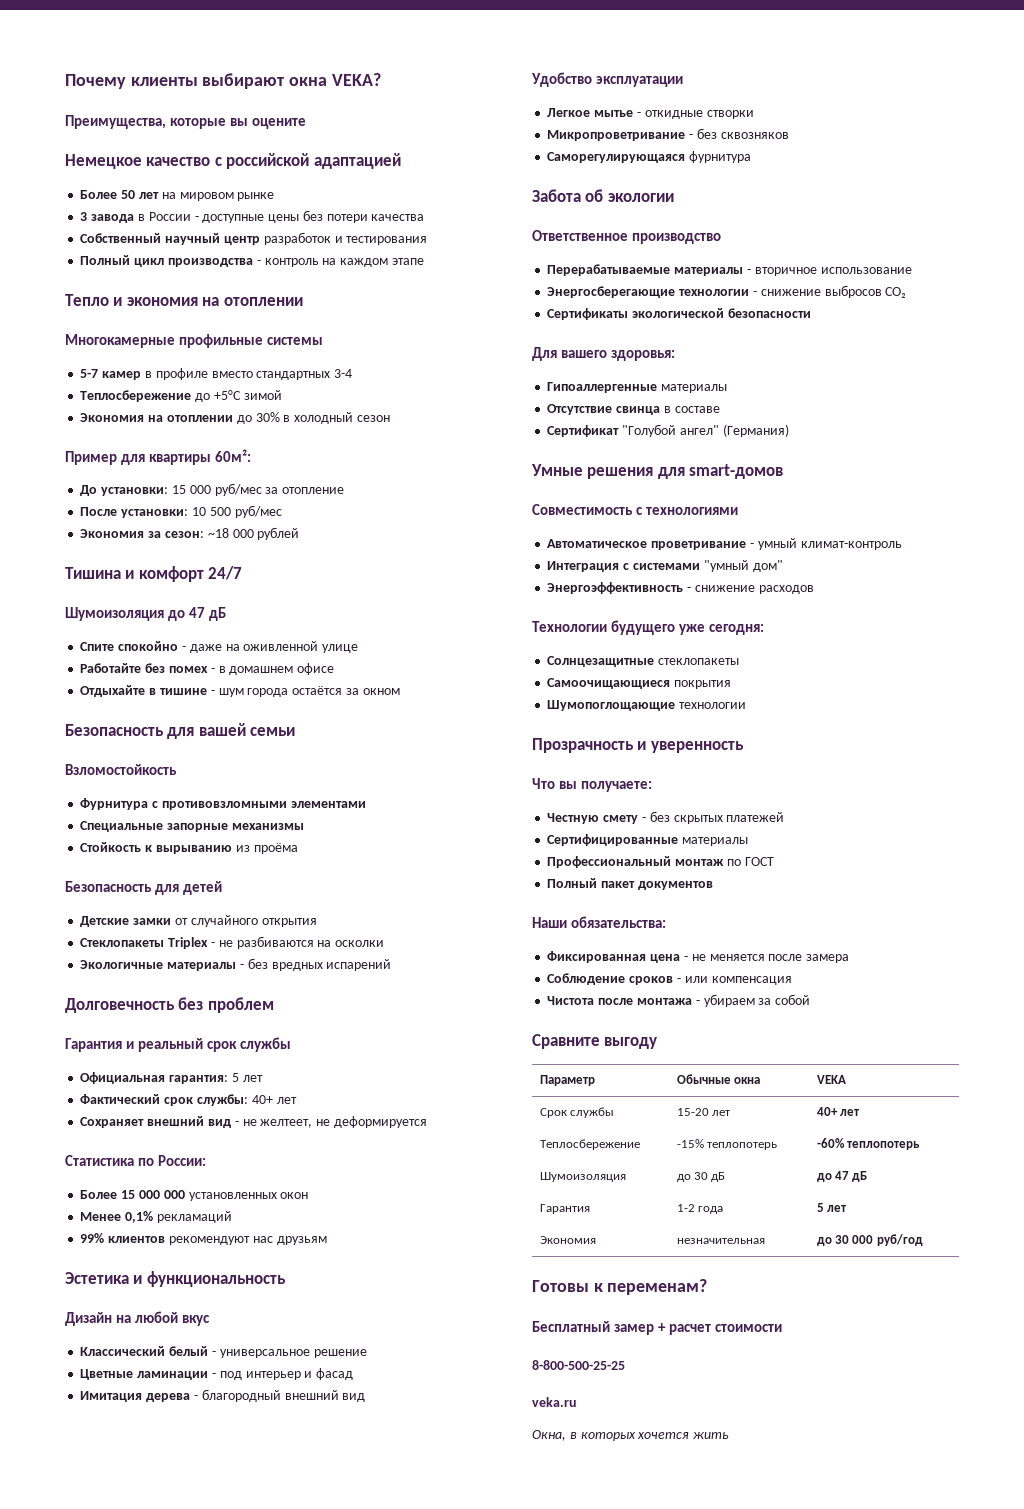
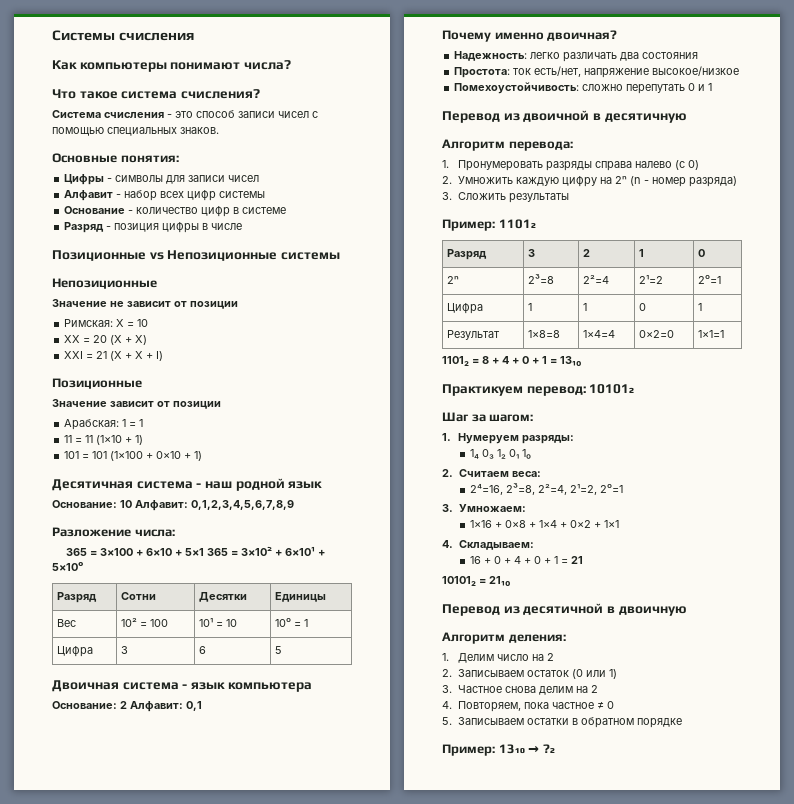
- Почему клиенты выбирают окна VEKA?
- Преимущества, которые вы оцените
- Немецкое качество с российской адаптацией
- Более 50 лет на мировом рынке
- 3 завода в России - доступные цены без потери качества
- Собственный научный центр разработок и тестирования
- Полный цикл производства - контроль на каждом этапе
- Тепло и экономия на отоплении
- Многокамерные профильные системы
- 5-7 камер в профиле вместо стандартных 3-4
- Теплосбережение до +5°C зимой
- Экономия на отоплении до 30% в холодный сезон
- Пример для квартиры 60м²:
- До установки: 15 000 руб/мес за отопление
- После установки: 10 500 руб/мес
- Экономия за сезон: ~18 000 рублей
- Тишина и комфорт 24/7
- Шумоизоляция до 47 дБ
- Спите спокойно - даже на оживленной улице
- Работайте без помех - в домашнем офисе
- Отдыхайте в тишине - шум города остаётся за окном
- Безопасность для вашей семьи
- Взломостойкость
- Фурнитура с противовзломными элементами
- Специальные запорные механизмы
- Стойкость к вырыванию из проёма
- Безопасность для детей
- Детские замки от случайного открытия
- Стеклопакеты Triplex - не разбиваются на осколки
- Экологичные материалы - без вредных испарений
- Долговечность без проблем
- Гарантия и реальный срок службы
- Официальная гарантия: 5 лет
- Фактический срок службы: 40+ лет
- Сохраняет внешний вид - не желтеет, не деформируется
- Статистика по России:
- Более 15 000 000 установленных окон
- Менее 0,1% рекламаций
- 99% клиентов рекомендуют нас друзьям
- Эстетика и функциональность
- Дизайн на любой вкус
- Классический белый - универсальное решение
- Цветные ламинации - под интерьер и фасад
- Имитация дерева - благородный внешний вид
- Удобство эксплуатации
- Легкое мытье - откидные створки
- Микропроветривание - без сквозняков
- Саморегулирующаяся фурнитура
- Забота об экологии
- Ответственное производство
- Перерабатываемые материалы - вторичное использование
- Энергосберегающие технологии - снижение выбросов CO₂
- Сертификаты экологической безопасности
- Для вашего здоровья:
- Гипоаллергенные материалы
- Отсутствие свинца в составе
- Сертификат "Голубой ангел" (Германия)
- Умные решения для smart-домов
- Совместимость с технологиями
- Автоматическое проветривание - умный климат-контроль
- Интеграция с системами "умный дом"
- Энергоэффективность - снижение расходов
- Технологии будущего уже сегодня:
- Солнцезащитные стеклопакеты
- Самоочищающиеся покрытия
- Шумопоглощающие технологии
- Прозрачность и уверенность
- Что вы получаете:
- Честную смету - без скрытых платежей
- Сертифицированные материалы
- Профессиональный монтаж по ГОСТ
- Полный пакет документов
- Наши обязательства:
- Фиксированная цена - не меняется после замера
- Соблюдение сроков - или компенсация
- Чистота после монтажа - убираем за собой
- Сравните выгоду
- Параметр | Обычные окна | VEKA
- Срок службы | 15-20 лет | 40+ лет
- Теплосбережение | -15% теплопотерь | -60% теплопотерь
- Шумоизоляция | до 30 дБ | до 47 дБ
- Гарантия | 1-2 года | 5 лет
- Экономия | незначительная | до 30 000 руб/год
- Готовы к переменам?
- Бесплатный замер + расчет стоимости
- 8-800-500-25-25
- veka.ru
- Окна, в которых хочется жить
+ Системы счисления
+ Как компьютеры понимают числа?
+ Что такое система счисления?
+ Система счисления - это способ записи чисел с помощью специальных знаков.
+ Основные понятия:
+ Цифры - символы для записи чисел
+ Алфавит - набор всех цифр системы
+ Основание - количество цифр в системе
+ Разряд - позиция цифры в числе
+ Позиционные vs Непозиционные системы
+ Непозиционные
+ Значение не зависит от позиции
+ Римская: X = 10
+ XX = 20 (X + X)
+ XXI = 21 (X + X + I)
+ Позиционные
+ Значение зависит от позиции
+ Арабская: 1 = 1
+ 11 = 11 (1×10 + 1)
+ 101 = 101 (1×100 + 0×10 + 1)
+ Десятичная система - наш родной язык
+ Основание: 10 Алфавит: 0,1,2,3,4,5,6,7,8,9
+ Разложение числа:
+ 365 = 3×100 + 6×10 + 5×1 365 = 3×10² + 6×10¹ + 5×10⁰
+ Разряд | Сотни | Десятки | Единицы
+ Вес | 10² = 100 | 10¹ = 10 | 10⁰ = 1
+ Цифра | 3 | 6 | 5
+ Двоичная система - язык компьютера
+ Основание: 2 Алфавит: 0,1
+ Почему именно двоичная?
+ Надежность: легко различать два состояния
+ Простота: ток есть/нет, напряжение высокое/низкое
+ Помехоустойчивость: сложно перепутать 0 и 1
+ Перевод из двоичной в десятичную
+ Алгоритм перевода:
+ 1. Пронумеровать разряды справа налево (с 0)
+ 2. Умножить каждую цифру на 2ⁿ (n - номер разряда)
+ 3. Сложить результаты
+ Пример: 1101₂
+ Разряд | 3 | 2 | 1 | 0
+ 2ⁿ | 2³=8 | 2²=4 | 2¹=2 | 2⁰=1
+ Цифра | 1 | 1 | 0 | 1
+ Результат | 1×8=8 | 1×4=4 | 0×2=0 | 1×1=1
+ 1101₂ = 8 + 4 + 0 + 1 = 13₁₀
+ Практикуем перевод: 10101₂
+ Шаг за шагом:
+ 1. Нумеруем разряды:
+ 1₄ 0₃ 1₂ 0₁ 1₀
+ 2. Считаем веса:
+ 2⁴=16, 2³=8, 2²=4, 2¹=2, 2⁰=1
+ 3. Умножаем:
+ 1×16 + 0×8 + 1×4 + 0×2 + 1×1
+ 4. Складываем:
+ 16 + 0 + 4 + 0 + 1 = 21
+ 10101₂ = 21₁₀
+ Перевод из десятичной в двоичную
+ Алгоритм деления:
+ 1. Делим число на 2
+ 2. Записываем остаток (0 или 1)
+ 3. Частное снова делим на 2
+ 4. Повторяем, пока частное ≠ 0
+ 5. Записываем остатки в обратном порядке
+ Пример: 13₁₀ → ?₂

